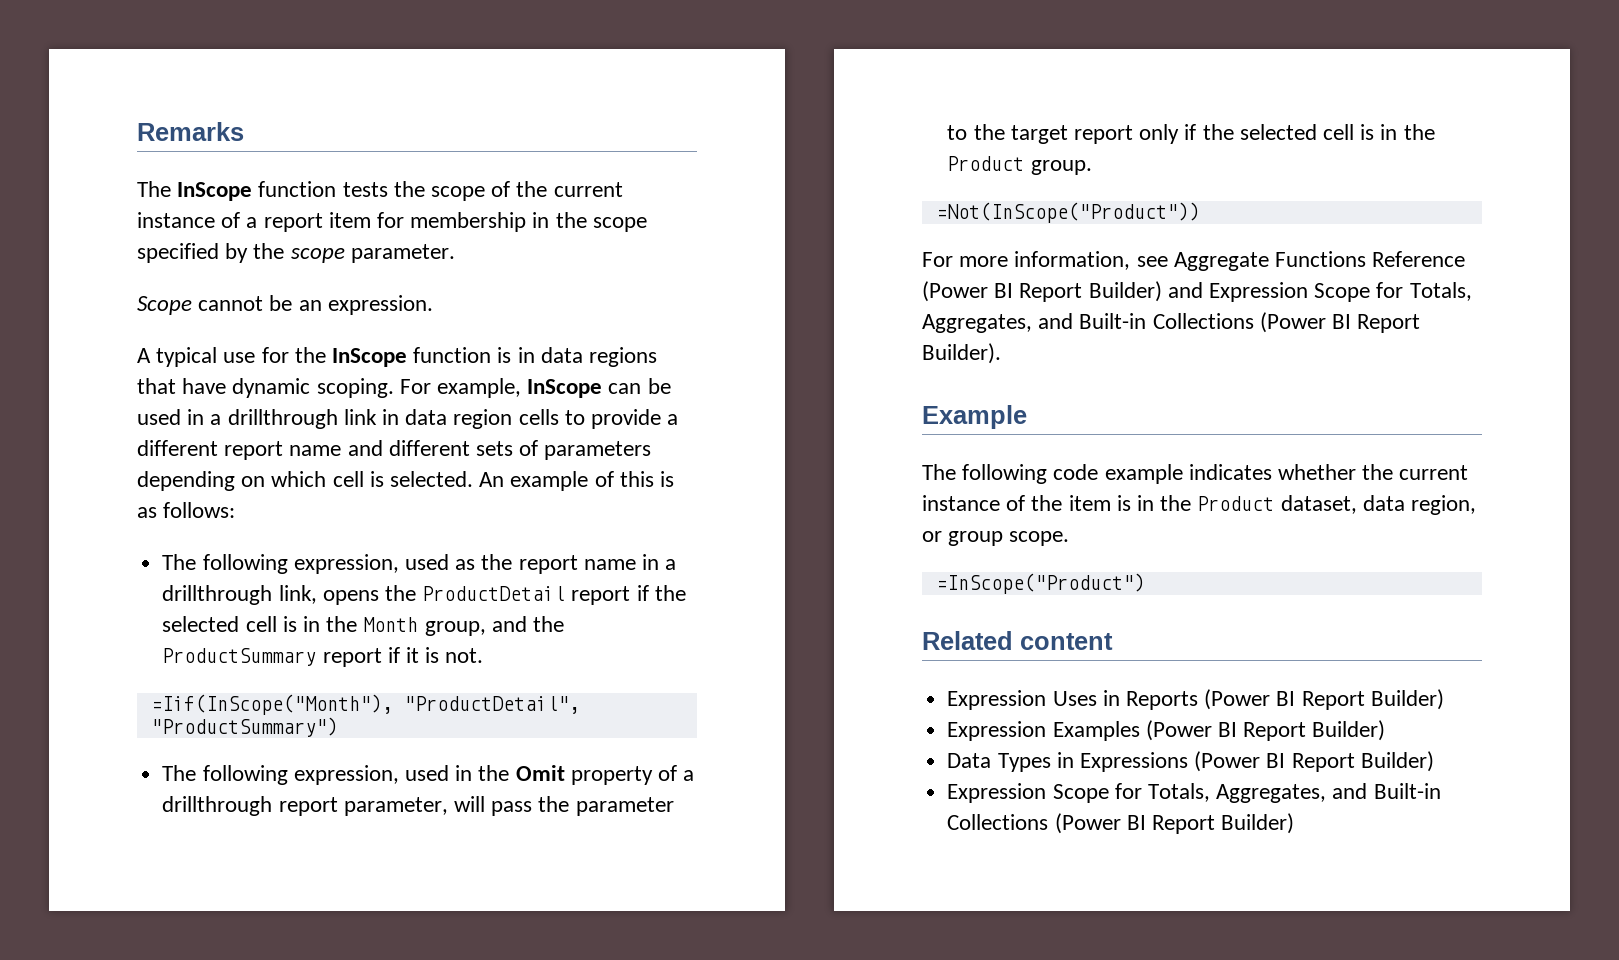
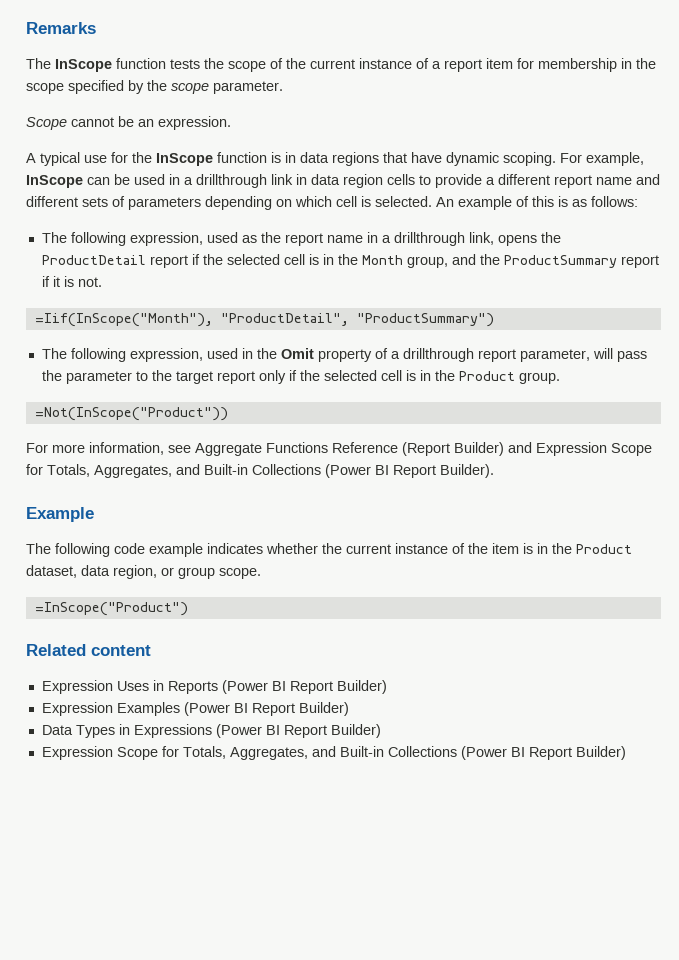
- For more information, see Aggregate Functions Reference (Power BI Report Builder) and Expression Scope for Totals, Aggregates, and Built-in Collections (Power BI Report Builder).
+ For more information, see Aggregate Functions Reference (Report Builder) and Expression Scope for Totals, Aggregates, and Built-in Collections (Power BI Report Builder).

